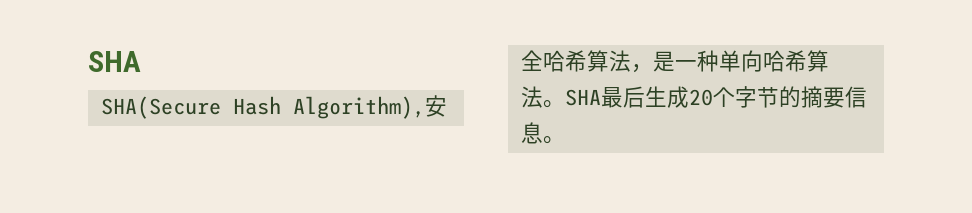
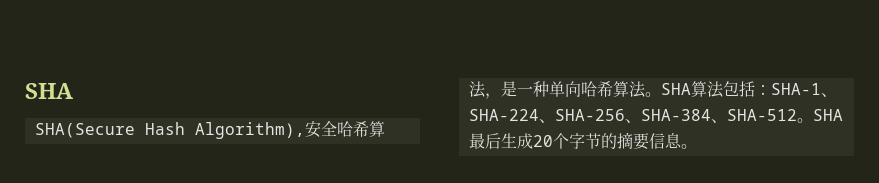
- SHA最后生成20个字节的摘要信息。
+ SHA算法包括：SHA-1、SHA-224、SHA-256、SHA-384、SHA-512。SHA最后生成20个字节的摘要信息。

